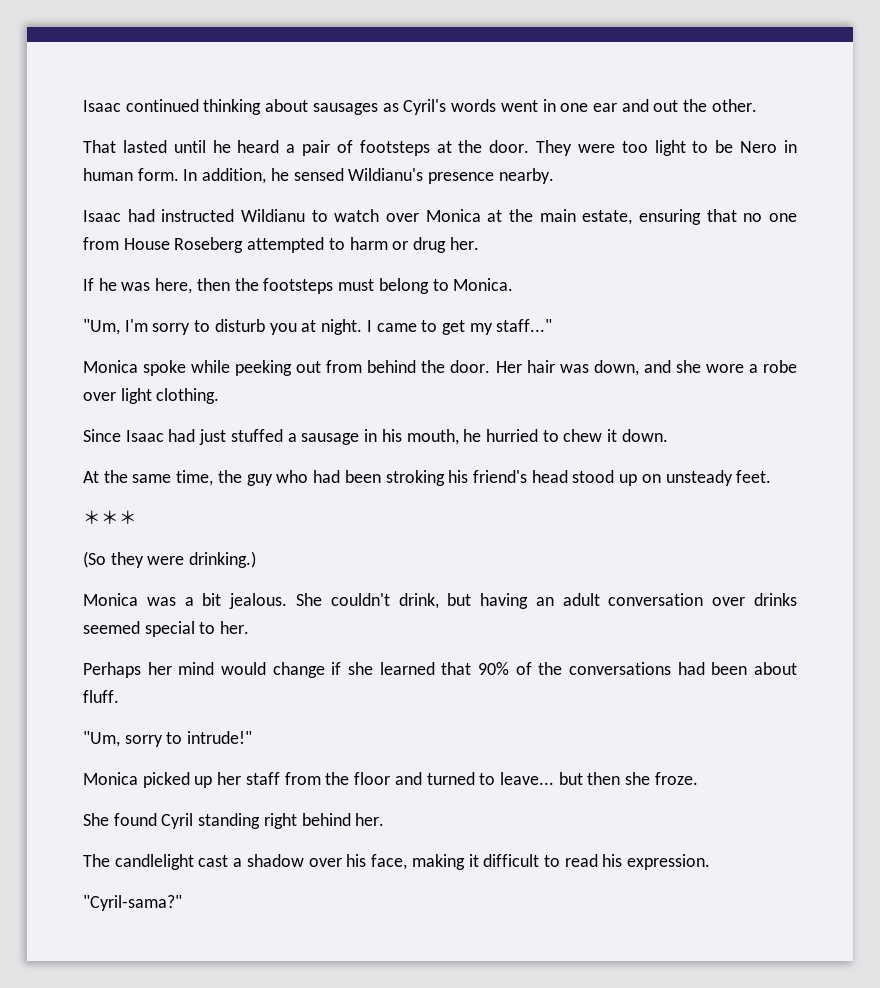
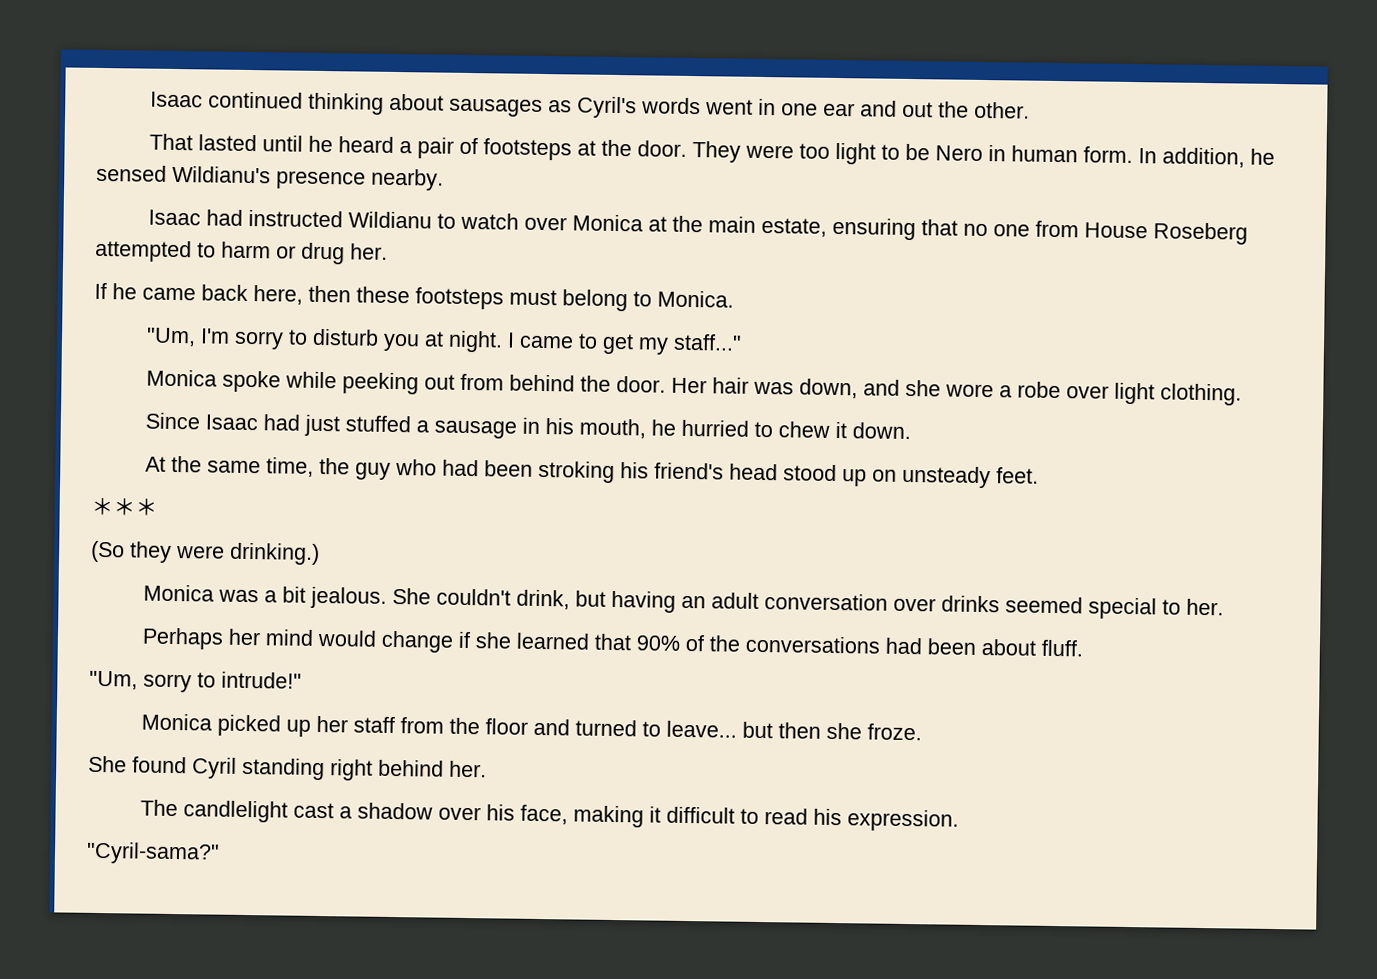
- If he was here, then the footsteps must belong to Monica.
+ If he came back here, then these footsteps must belong to Monica.

